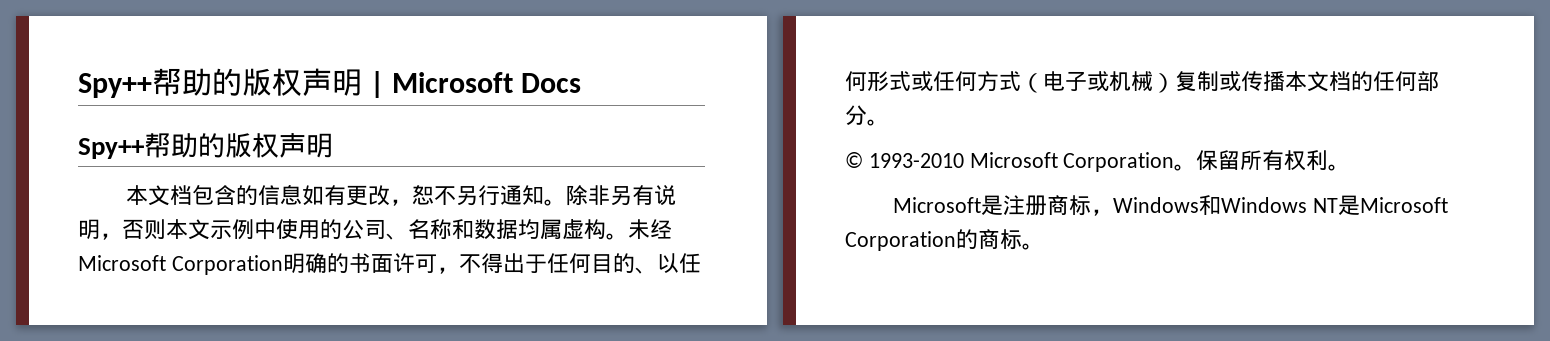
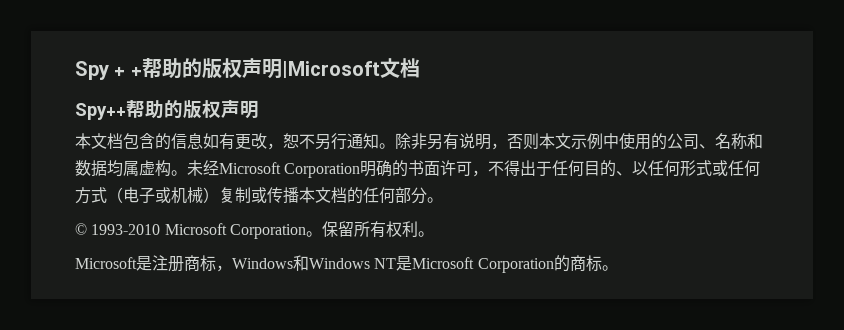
- Spy++帮助的版权声明 | Microsoft Docs
+ Spy + +帮助的版权声明|Microsoft文档

